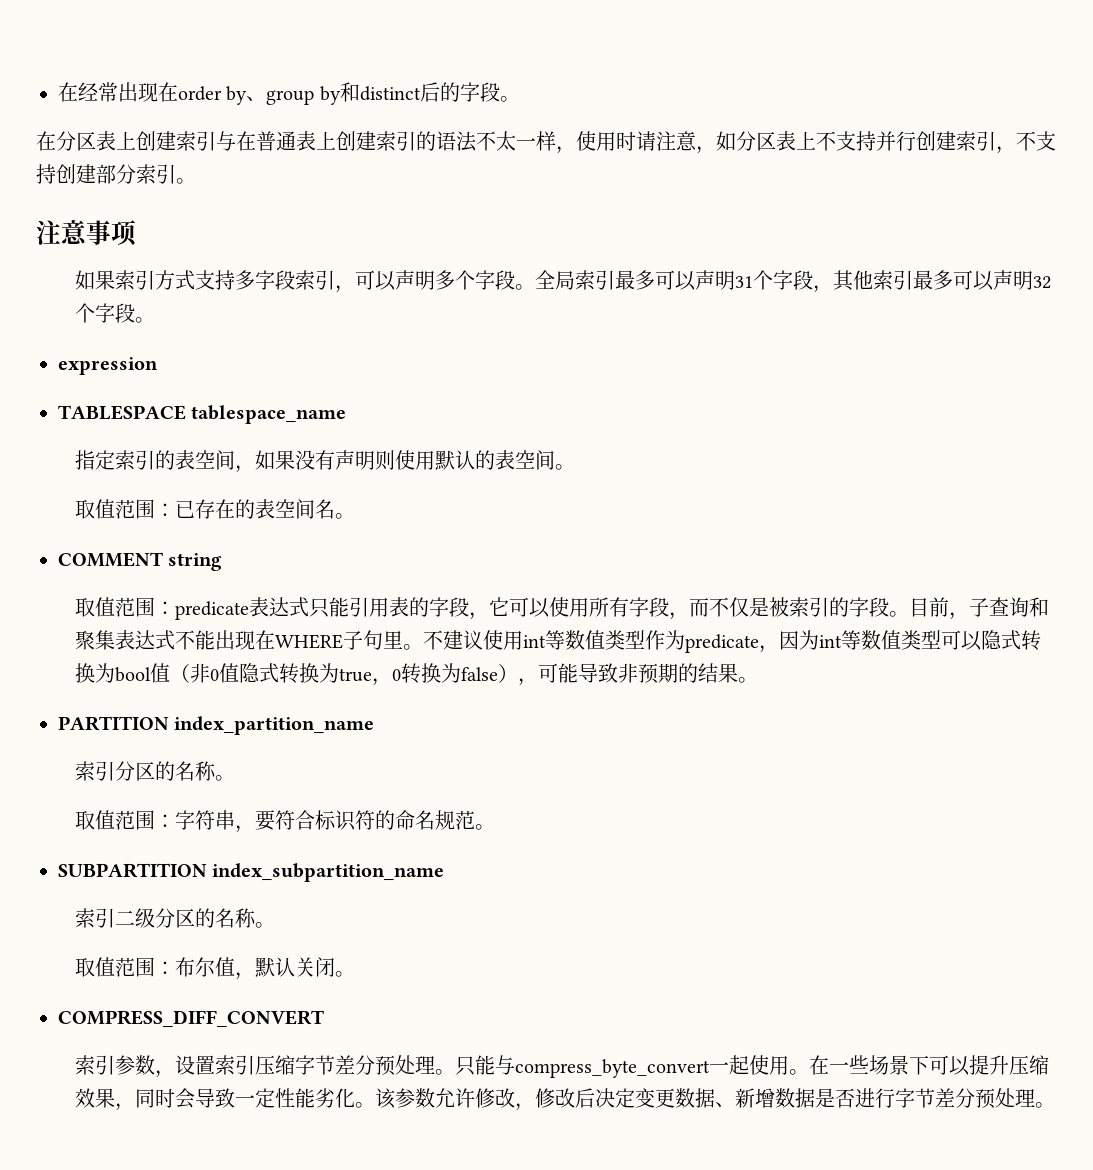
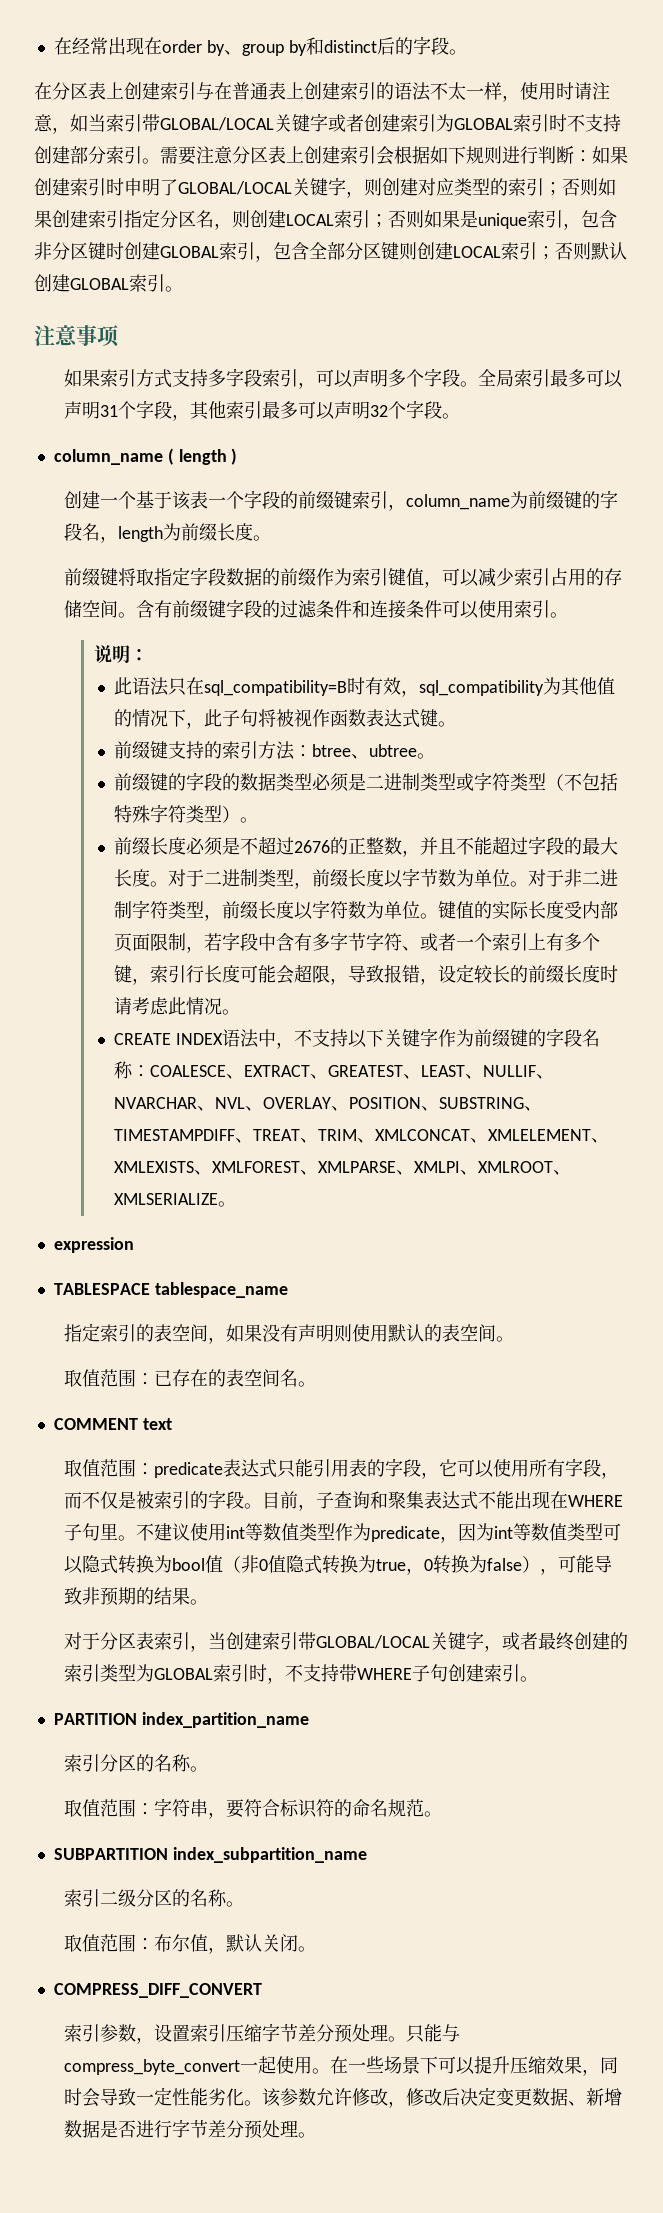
- 在分区表上创建索引与在普通表上创建索引的语法不太一样，使用时请注意，如分区表上不支持并行创建索引，不支持创建部分索引。
+ 在分区表上创建索引与在普通表上创建索引的语法不太一样，使用时请注意，如当索引带GLOBAL/LOCAL关键字或者创建索引为GLOBAL索引时不支持创建部分索引。需要注意分区表上创建索引会根据如下规则进行判断：如果创建索引时申明了GLOBAL/LOCAL关键字，则创建对应类型的索引；否则如果创建索引指定分区名，则创建LOCAL索引；否则如果是unique索引，包含非分区键时创建GLOBAL索引，包含全部分区键则创建LOCAL索引；否则默认创建GLOBAL索引。
+ column_name ( length )
+ 创建一个基于该表一个字段的前缀键索引，column_name为前缀键的字段名，length为前缀长度。
+ 前缀键将取指定字段数据的前缀作为索引键值，可以减少索引占用的存储空间。含有前缀键字段的过滤条件和连接条件可以使用索引。
+ 说明：
+ 此语法只在sql_compatibility=B时有效，sql_compatibility为其他值的情况下，此子句将被视作函数表达式键。
+ 前缀键支持的索引方法：btree、ubtree。
+ 前缀键的字段的数据类型必须是二进制类型或字符类型（不包括特殊字符类型）。
+ 前缀长度必须是不超过2676的正整数，并且不能超过字段的最大长度。对于二进制类型，前缀长度以字节数为单位。对于非二进制字符类型，前缀长度以字符数为单位。键值的实际长度受内部页面限制，若字段中含有多字节字符、或者一个索引上有多个键，索引行长度可能会超限，导致报错，设定较长的前缀长度时请考虑此情况。
+ CREATE INDEX语法中，不支持以下关键字作为前缀键的字段名称：COALESCE、EXTRACT、GREATEST、LEAST、NULLIF、NVARCHAR、NVL、OVERLAY、POSITION、SUBSTRING、TIMESTAMPDIFF、TREAT、TRIM、XMLCONCAT、XMLELEMENT、XMLEXISTS、XMLFOREST、XMLPARSE、XMLPI、XMLROOT、XMLSERIALIZE。
- COMMENT string
+ COMMENT text
+ 对于分区表索引，当创建索引带GLOBAL/LOCAL关键字，或者最终创建的索引类型为GLOBAL索引时，不支持带WHERE子句创建索引。

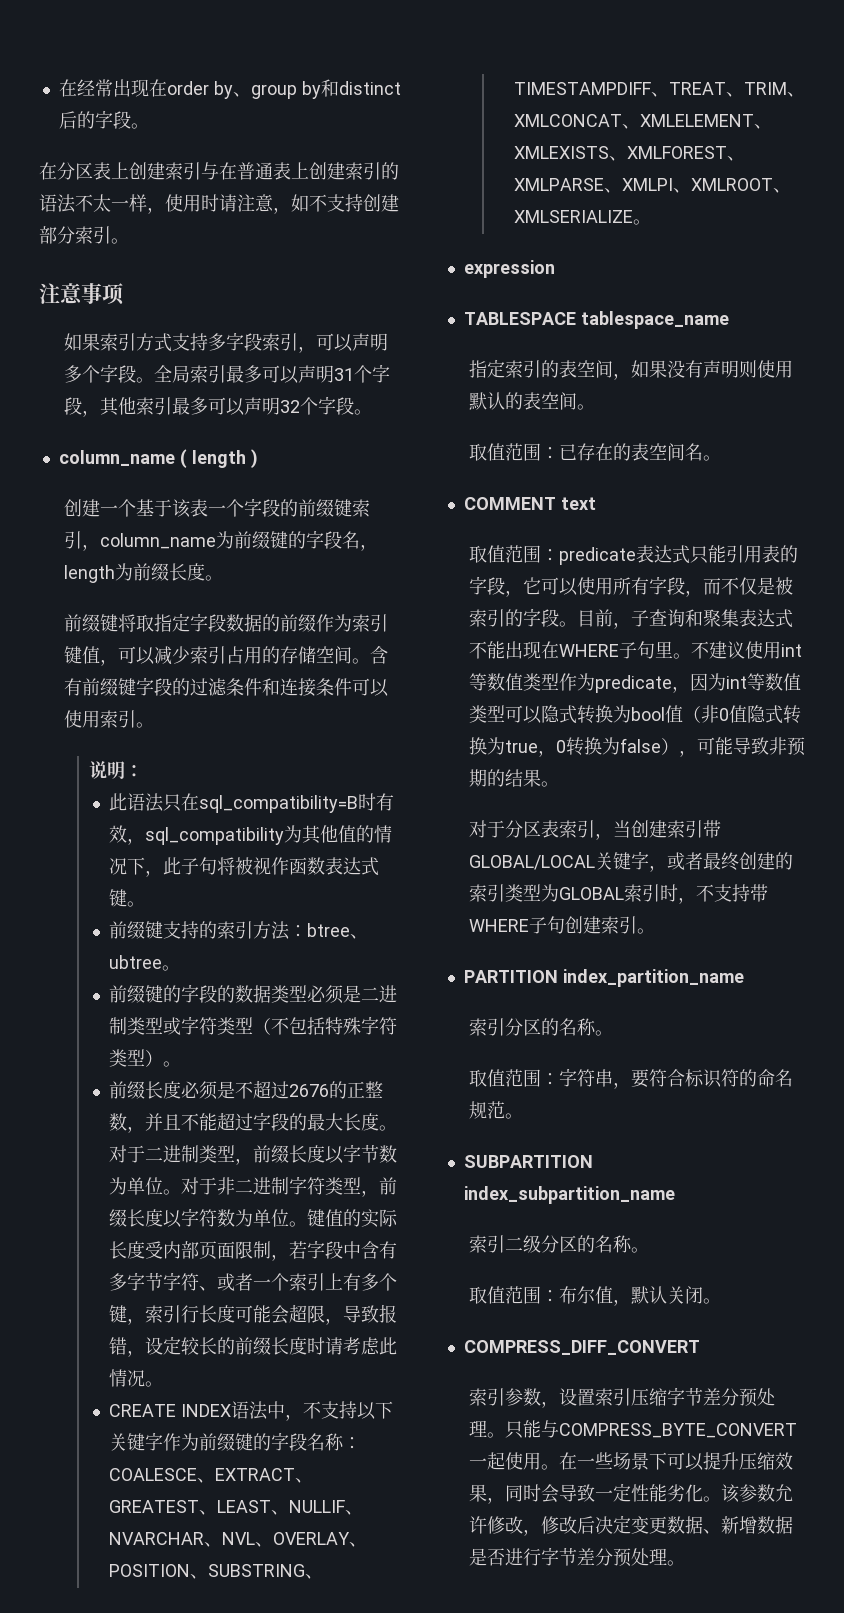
- 在分区表上创建索引与在普通表上创建索引的语法不太一样，使用时请注意，如当索引带GLOBAL/LOCAL关键字或者创建索引为GLOBAL索引时不支持创建部分索引。需要注意分区表上创建索引会根据如下规则进行判断：如果创建索引时申明了GLOBAL/LOCAL关键字，则创建对应类型的索引；否则如果创建索引指定分区名，则创建LOCAL索引；否则如果是unique索引，包含非分区键时创建GLOBAL索引，包含全部分区键则创建LOCAL索引；否则默认创建GLOBAL索引。
+ 在分区表上创建索引与在普通表上创建索引的语法不太一样，使用时请注意，如不支持创建部分索引。
- 只能与compress_byte_convert一起使用。
+ 只能与COMPRESS_BYTE_CONVERT一起使用。

